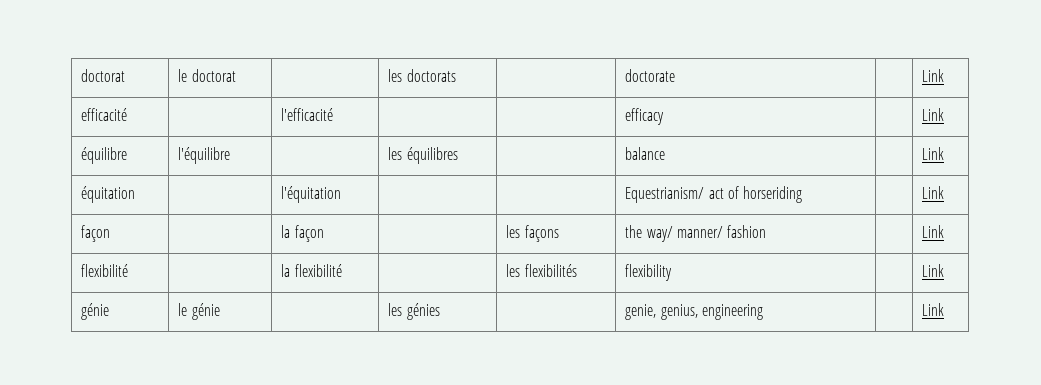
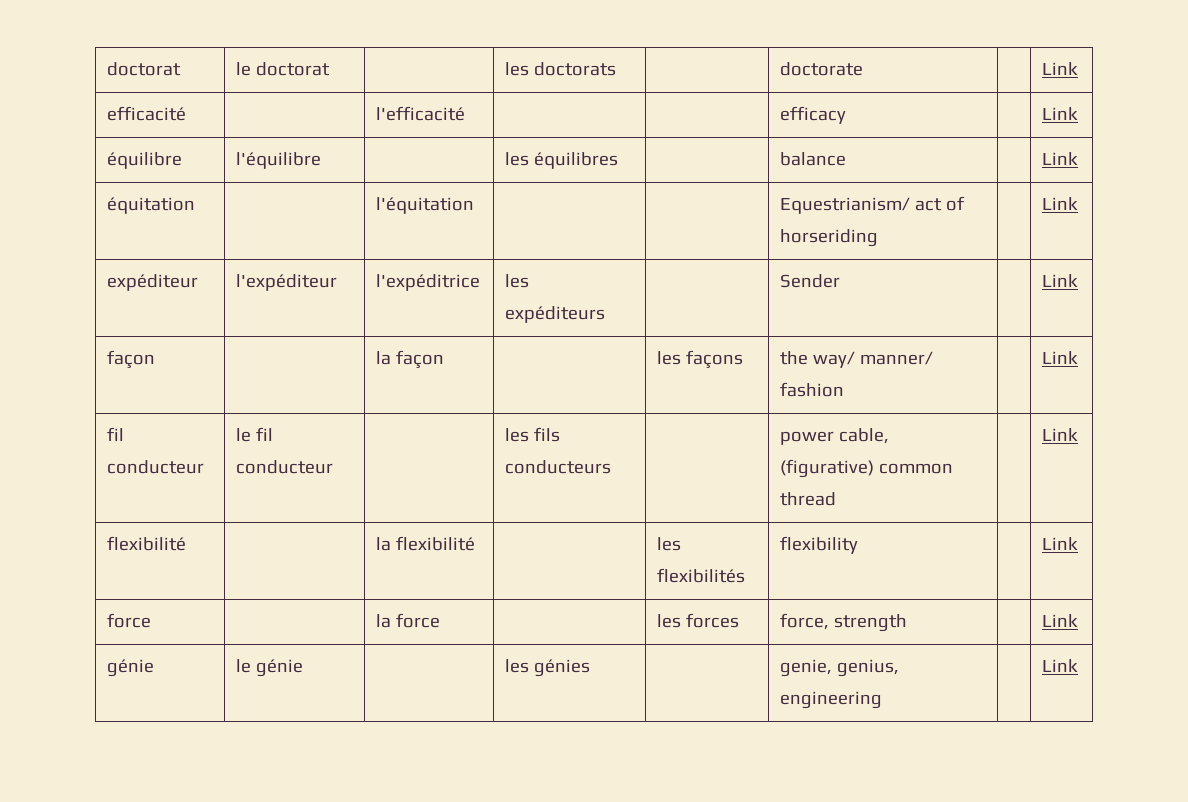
+ expéditeur | l'expéditeur | l'expéditrice | les expéditeurs | | Sender | | Link
+ fil conducteur | le fil conducteur | | les fils conducteurs | | power cable, (figurative) common thread | | Link
+ force | | la force | | les forces | force, strength | | Link

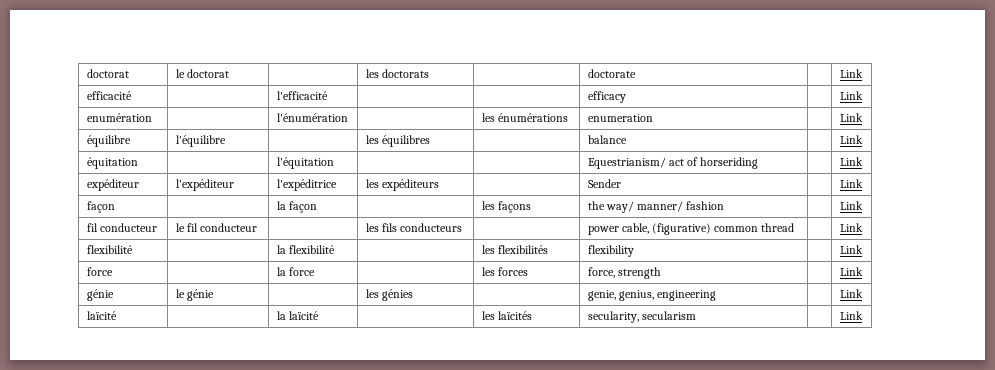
+ enumération | | l'énumération | | les énumérations | enumeration | | Link
+ laïcité | | la laïcité | | les laïcités | secularity, secularism | | Link

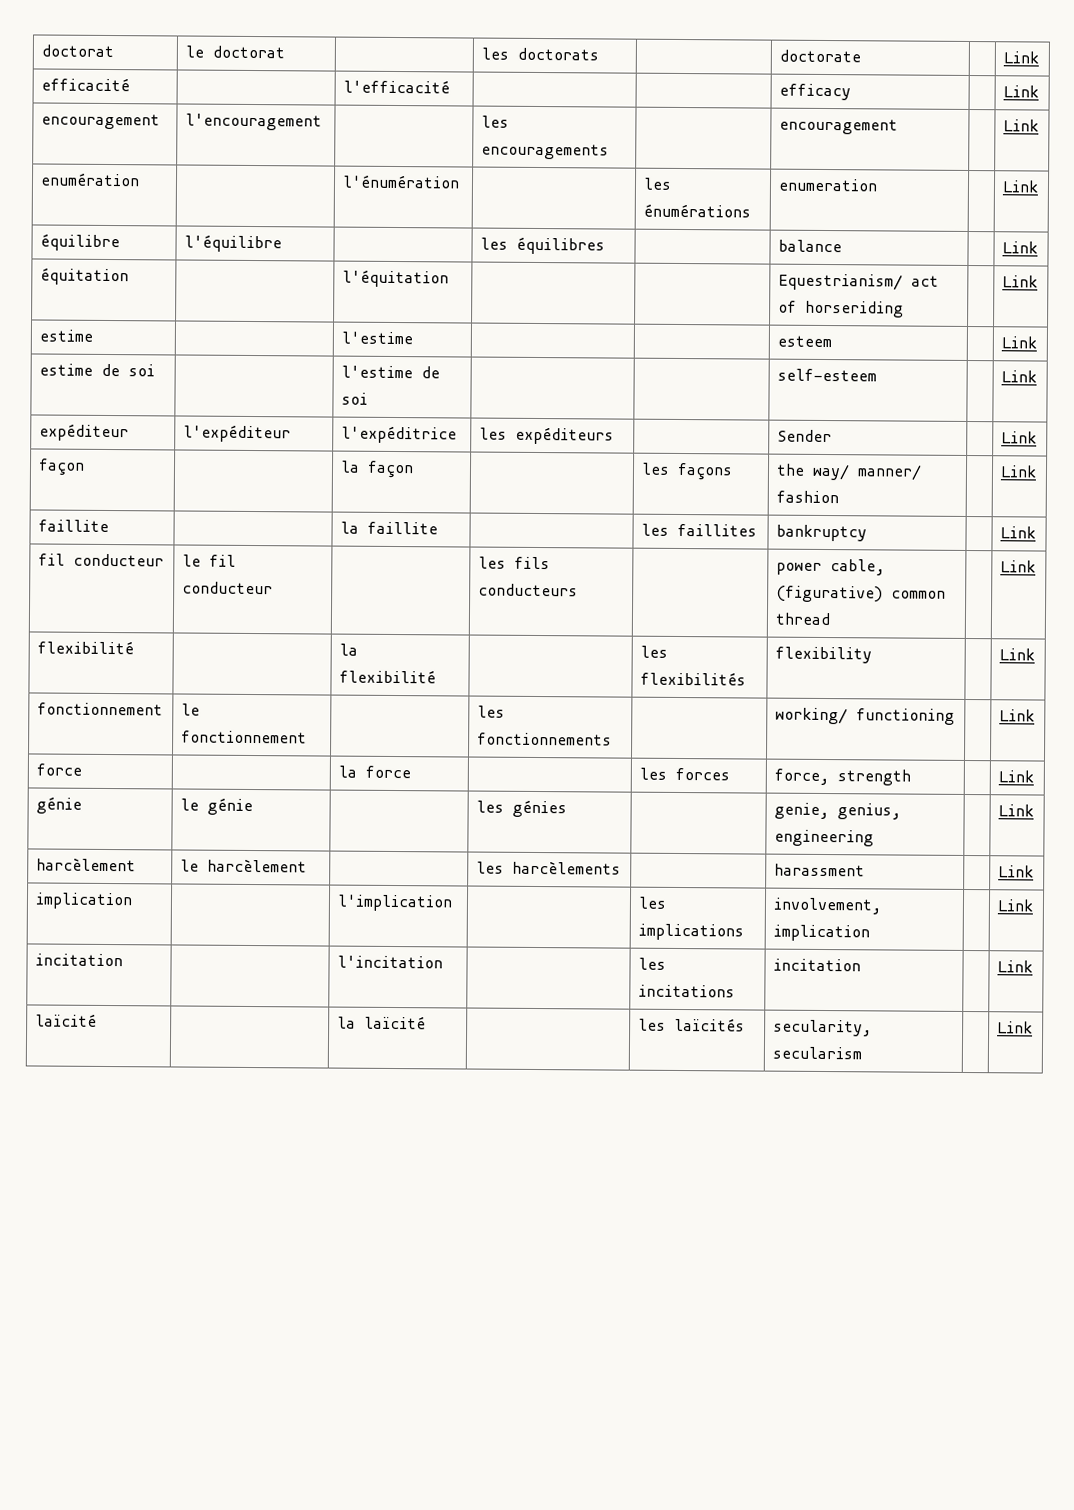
+ encouragement | l'encouragement | | les encouragements | | encouragement | | Link
+ estime | | l'estime | | | esteem | | Link
+ estime de soi | | l'estime de soi | | | self-esteem | | Link
+ faillite | | la faillite | | les faillites | bankruptcy | | Link
+ fonctionnement | le fonctionnement | | les fonctionnements | | working/ functioning | | Link
+ harcèlement | le harcèlement | | les harcèlements | | harassment | | Link
+ implication | | l'implication | | les implications | involvement, implication | | Link
+ incitation | | l'incitation | | les incitations | incitation | | Link

